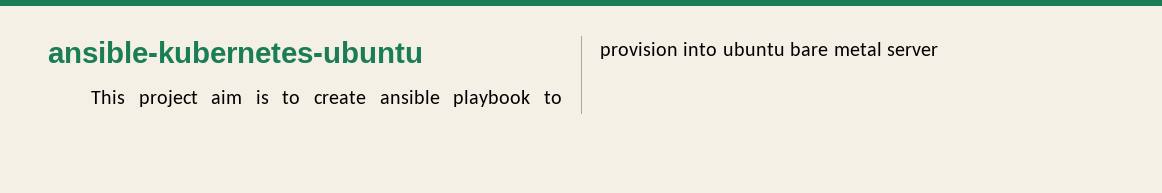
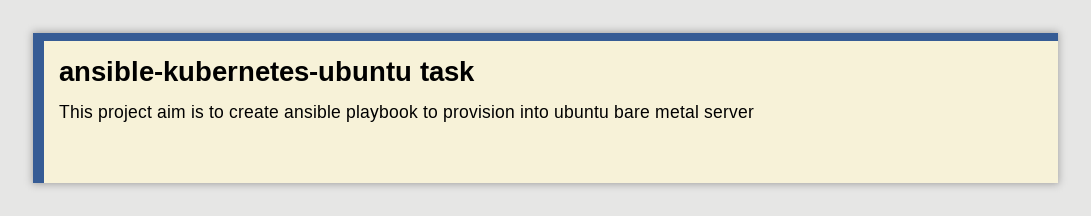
- ansible-kubernetes-ubuntu
+ ansible-kubernetes-ubuntu task

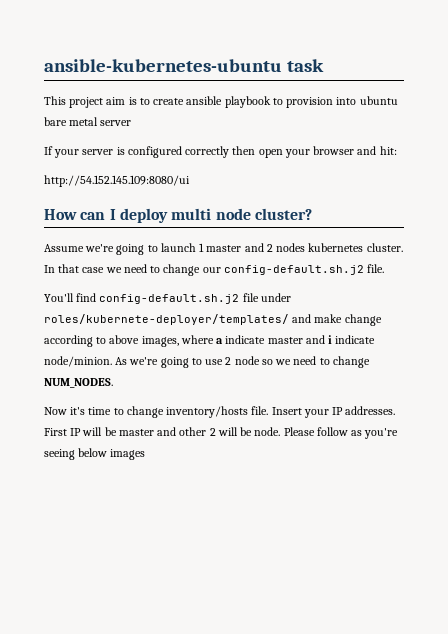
+ If your server is configured correctly then open your browser and hit:
+ http://54.152.145.109:8080/ui
+ How can I deploy multi node cluster?
+ Assume we're going to launch 1 master and 2 nodes kubernetes cluster. In that case we need to change our config-default.sh.j2 file.
+ You'll find config-default.sh.j2 file under roles/kubernete-deployer/templates/ and make change according to above images, where a indicate master and i indicate node/minion. As we're going to use 2 node so we need to change NUM_NODES.
+ Now it's time to change inventory/hosts file. Insert your IP addresses. First IP will be master and other 2 will be node. Please follow as you're seeing below images

